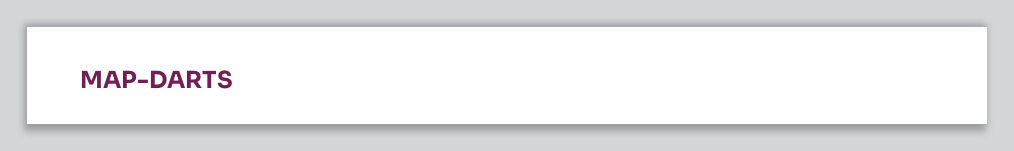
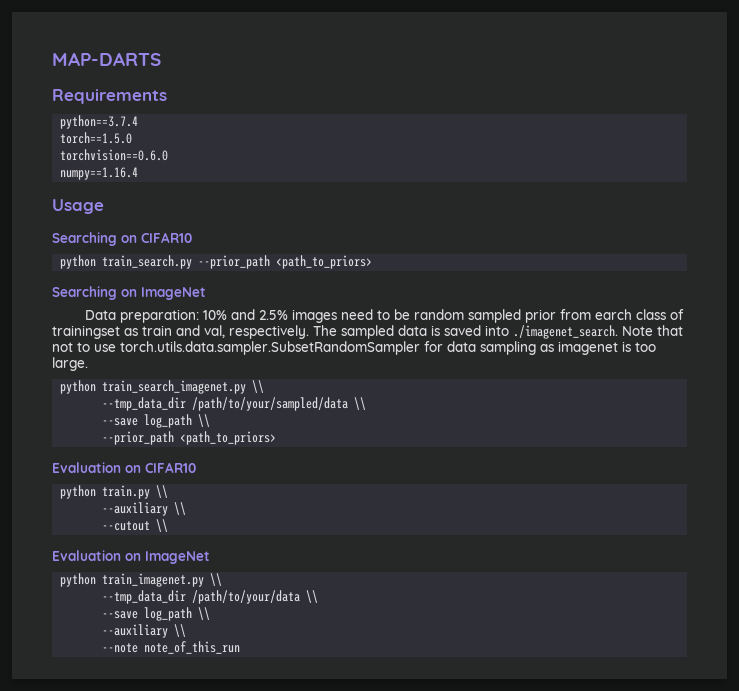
+ Requirements
+ python==3.7.4
+ torch==1.5.0
+ torchvision==0.6.0
+ numpy==1.16.4
+ Usage
+ Searching on CIFAR10
+ python train_search.py --prior_path <path_to_priors>
+ Searching on ImageNet
+ Data preparation: 10% and 2.5% images need to be random sampled prior from earch class of trainingset as train and val, respectively. The sampled data is saved into ./imagenet_search. Note that not to use torch.utils.data.sampler.SubsetRandomSampler for data sampling as imagenet is too large.
+ python train_search_imagenet.py \\
+ --tmp_data_dir /path/to/your/sampled/data \\
+ --save log_path \\
+ --prior_path <path_to_priors>
+ Evaluation on CIFAR10
+ python train.py \\
+ --auxiliary \\
+ --cutout \\
+ Evaluation on ImageNet
+ python train_imagenet.py \\
+ --tmp_data_dir /path/to/your/data \\
+ --save log_path \\
+ --auxiliary \\
+ --note note_of_this_run

